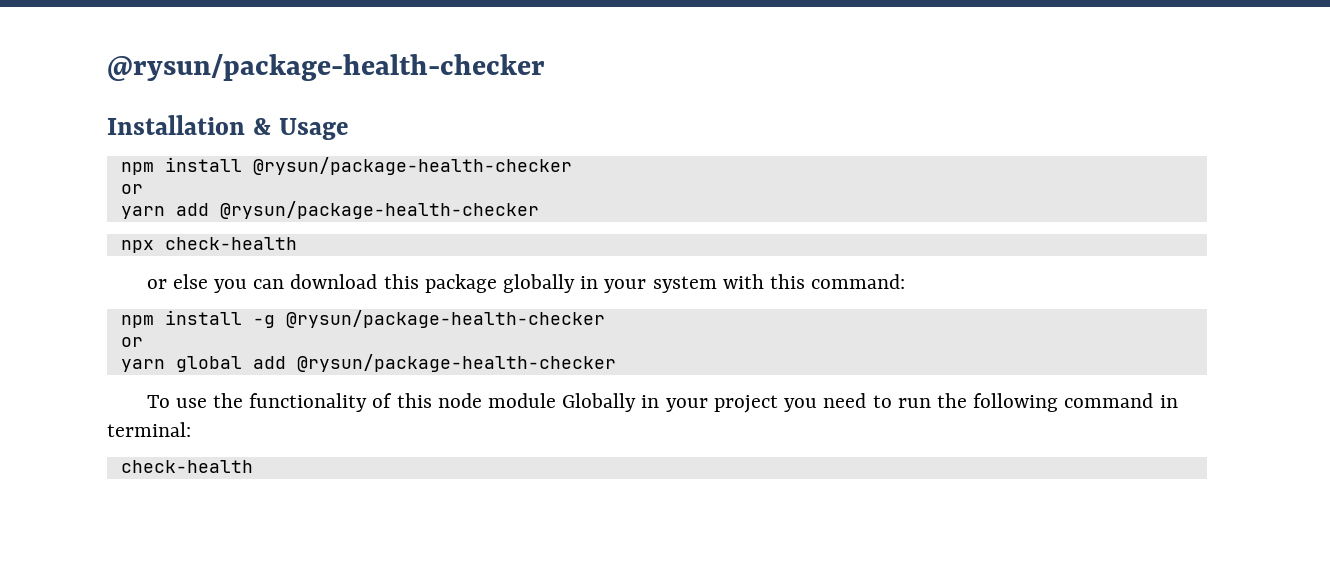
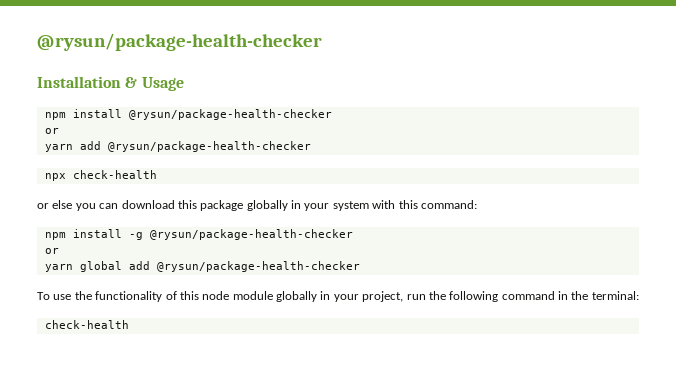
- To use the functionality of this node module Globally in your project you need to run the following command in terminal:
+ To use the functionality of this node module globally in your project, run the following command in the terminal:

